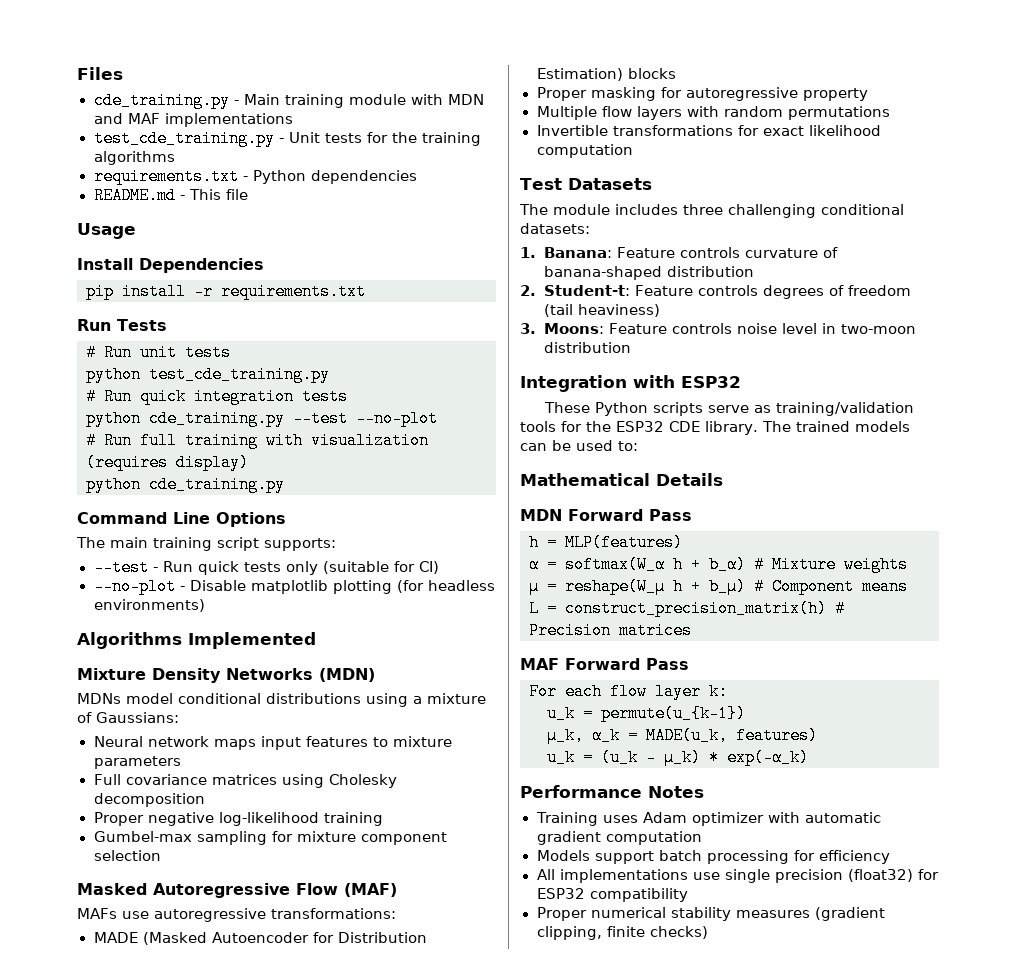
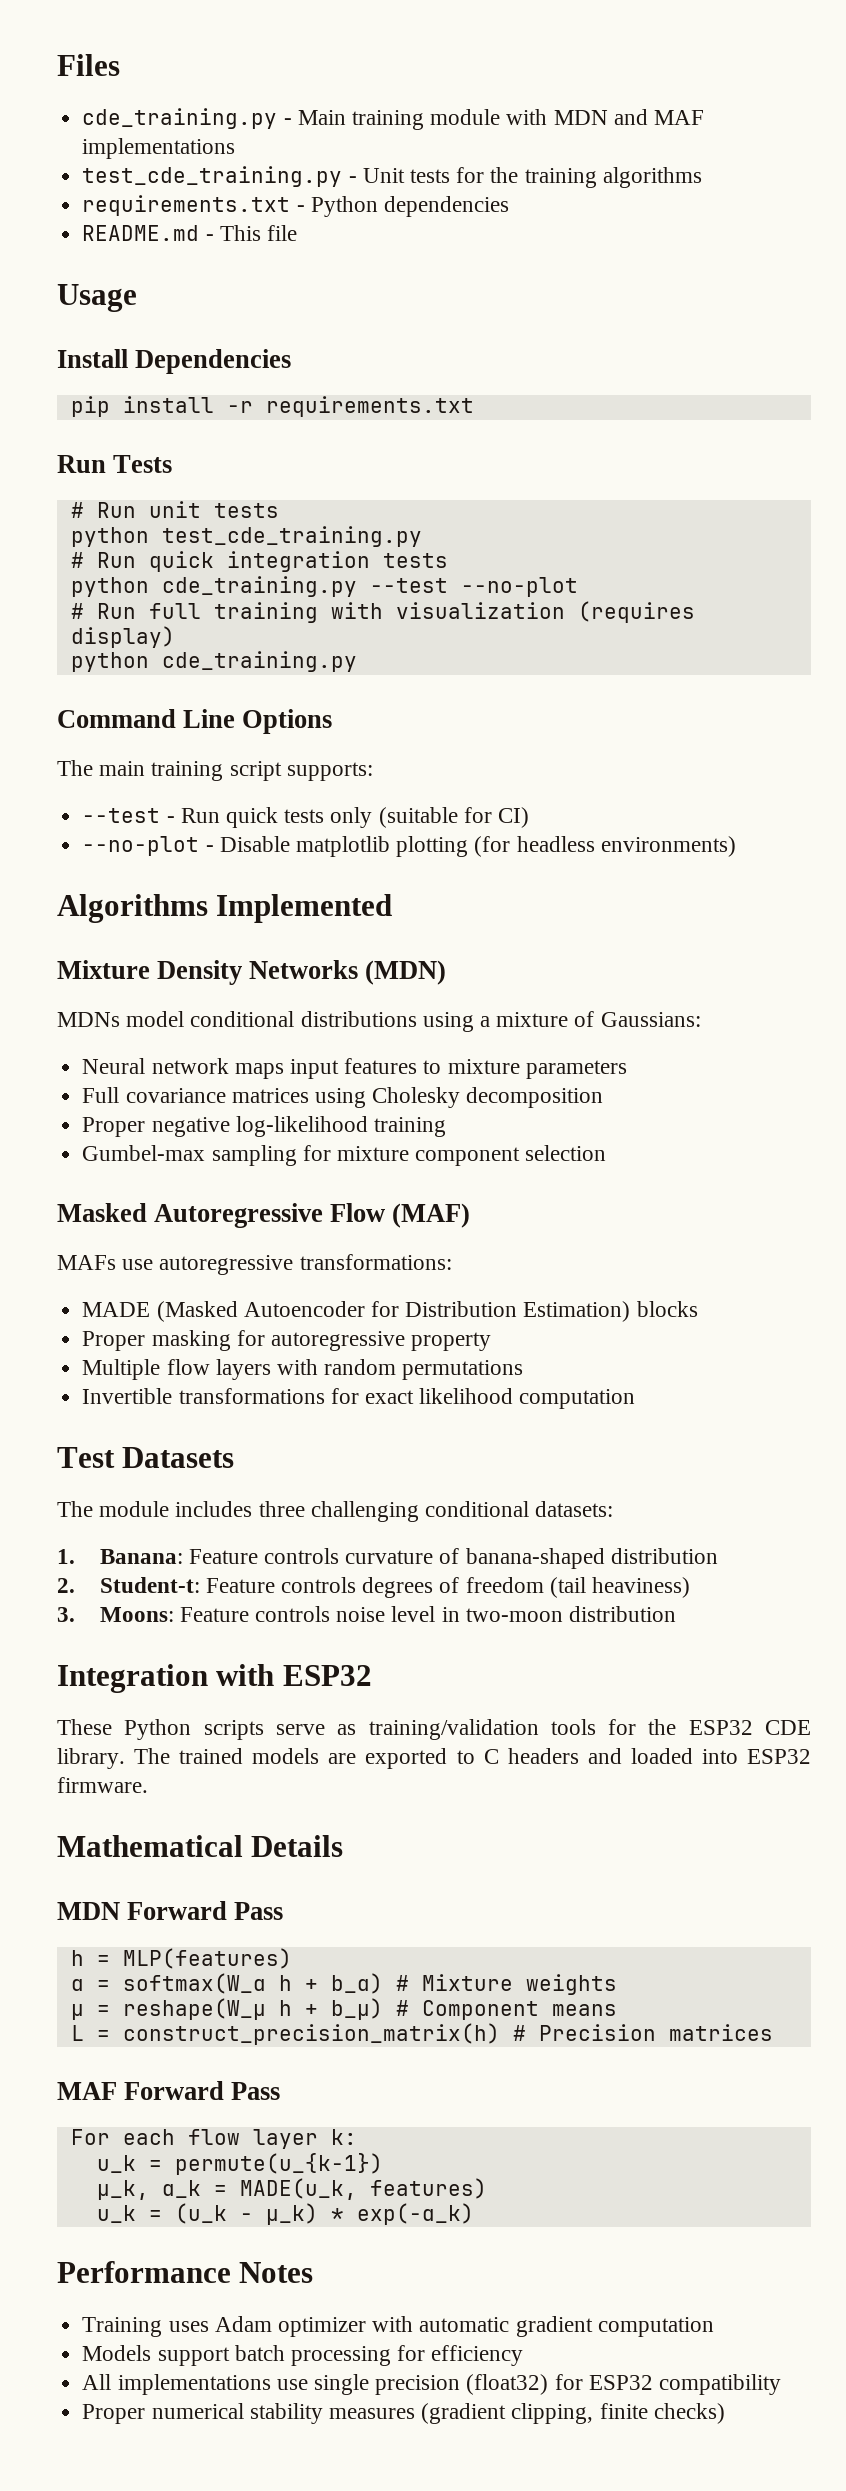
- The trained models can be used to:
+ The trained models are exported to C headers and loaded into ESP32 firmware.

